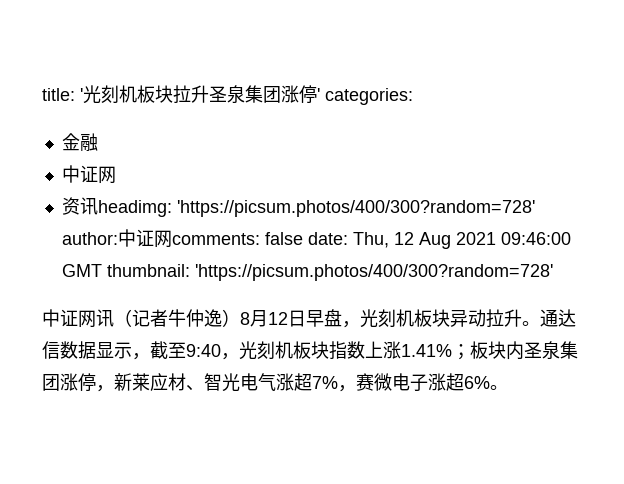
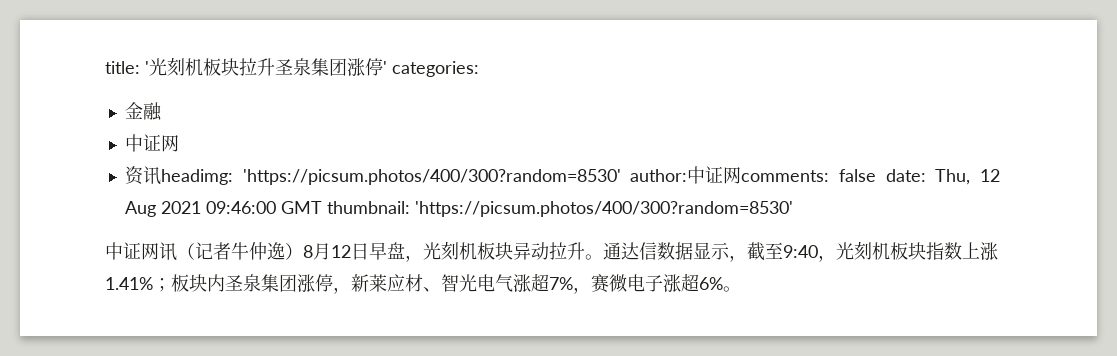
- 资讯headimg: 'https://picsum.photos/400/300?random=728' author:中证网comments: false date: Thu, 12 Aug 2021 09:46:00 GMT thumbnail: 'https://picsum.photos/400/300?random=728'
+ 资讯headimg: 'https://picsum.photos/400/300?random=8530' author:中证网comments: false date: Thu, 12 Aug 2021 09:46:00 GMT thumbnail: 'https://picsum.photos/400/300?random=8530'

